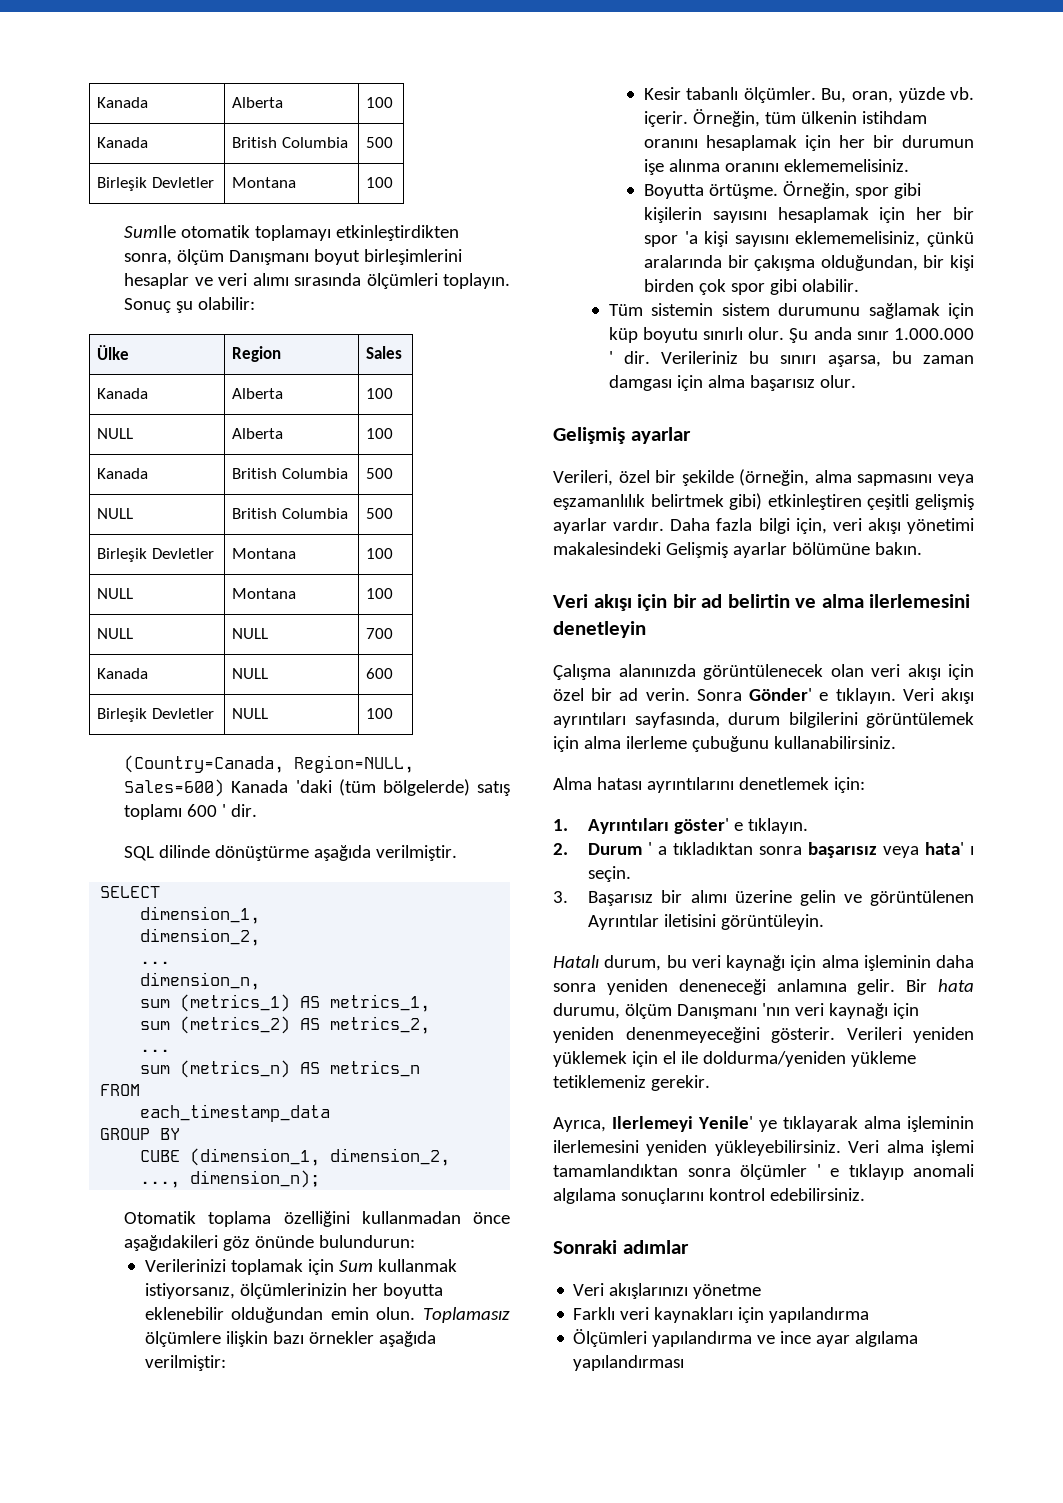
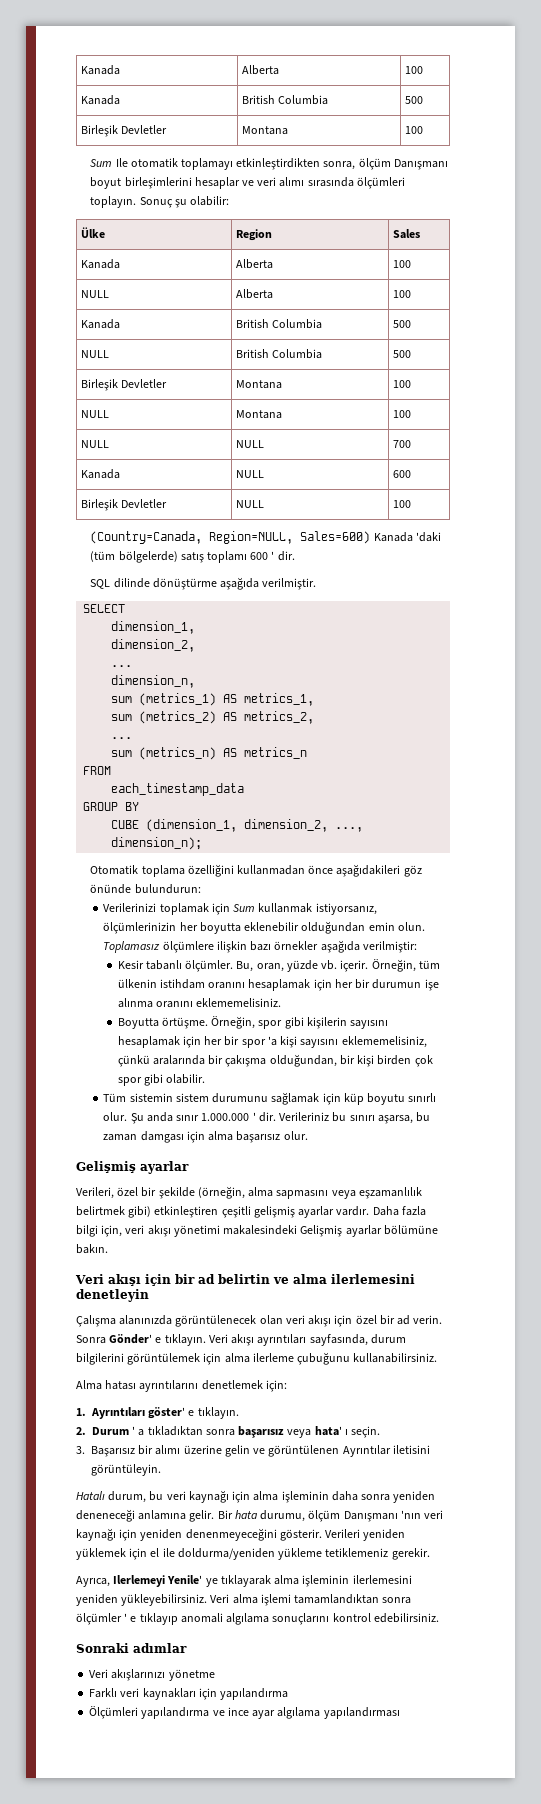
- SumIle otomatik toplamayı etkinleştirdikten sonra, ölçüm Danışmanı boyut birleşimlerini hesaplar ve veri alımı sırasında ölçümleri toplayın.
+ Sum Ile otomatik toplamayı etkinleştirdikten sonra, ölçüm Danışmanı boyut birleşimlerini hesaplar ve veri alımı sırasında ölçümleri toplayın.

